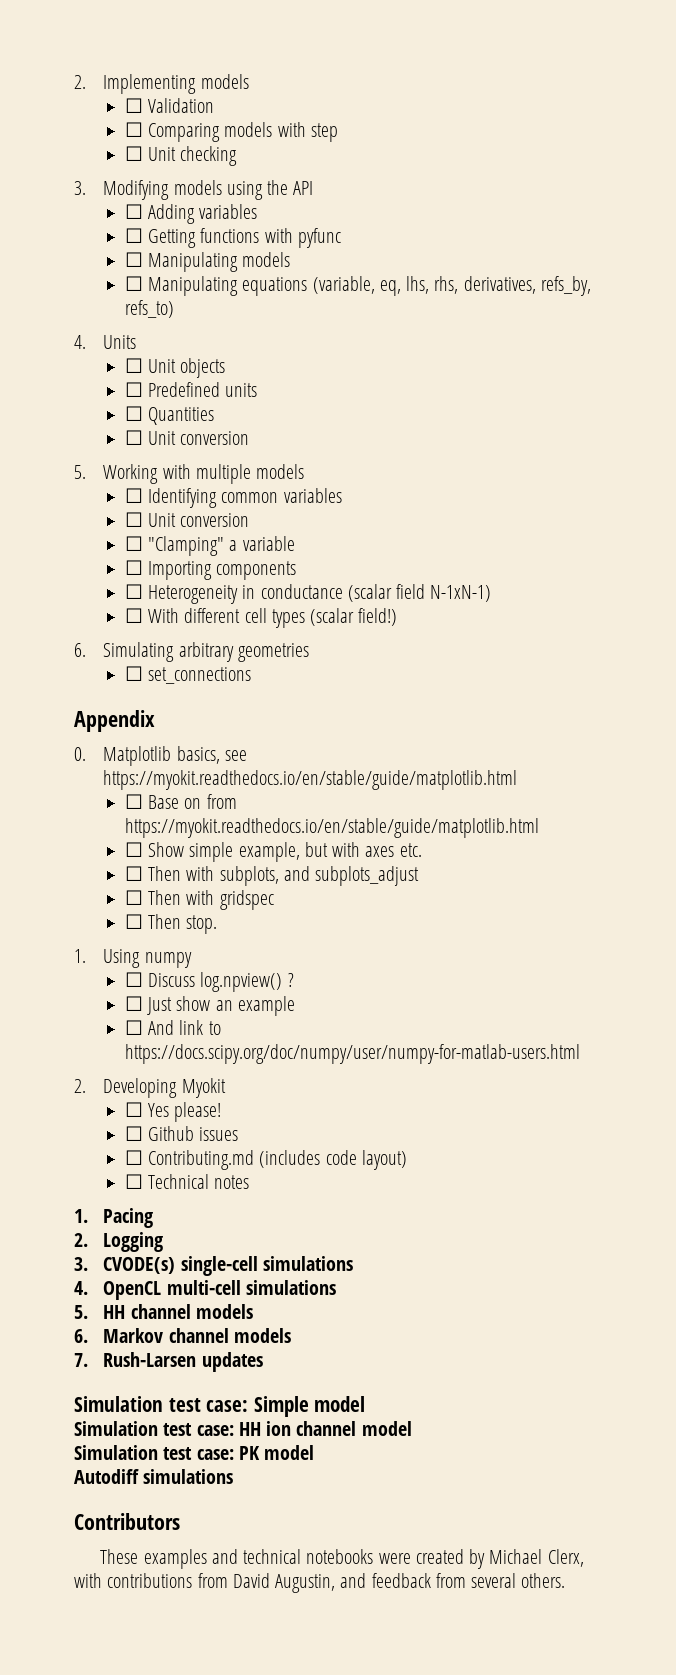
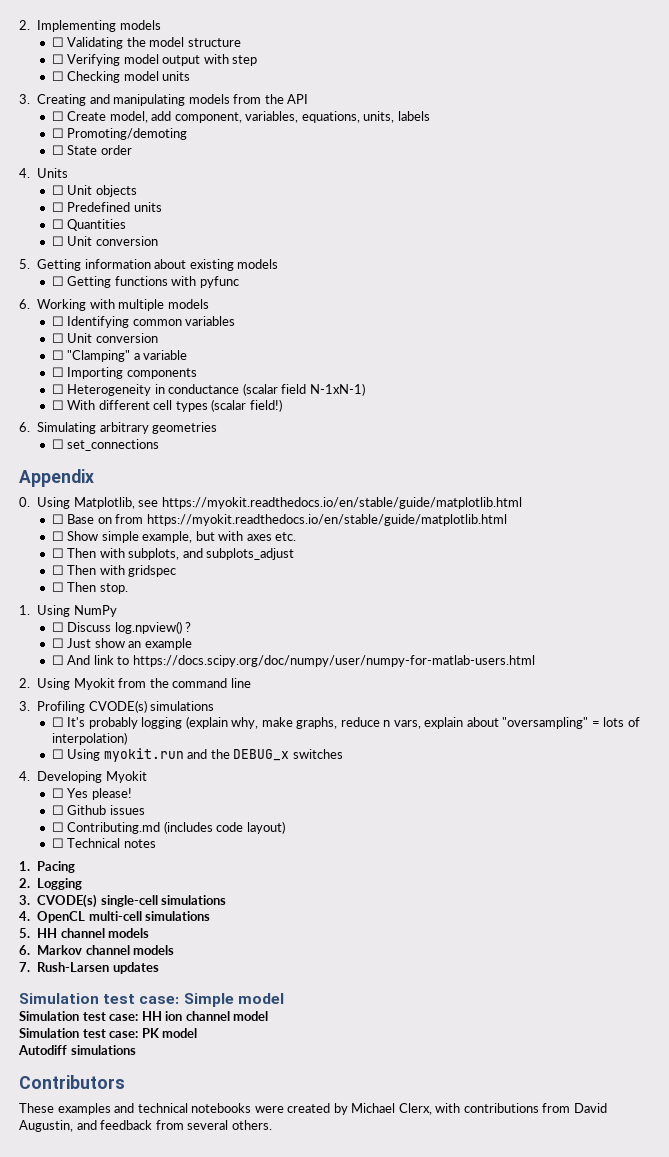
- ☐ Validation
- ☐ Comparing models with step
- ☐ Unit checking
- 3. Modifying models using the API
- ☐ Adding variables
- ☐ Getting functions with pyfunc
- ☐ Manipulating models
- ☐ Manipulating equations (variable, eq, lhs, rhs, derivatives, refs_by, refs_to)
+ ☐ Validating the model structure
+ ☐ Verifying model output with step
+ ☐ Checking model units
+ 3. Creating and manipulating models from the API
+ ☐ Create model, add component, variables, equations, units, labels
+ ☐ Promoting/demoting
+ ☐ State order
- 5. Working with multiple models
+ 5. Getting information about existing models
+ ☐ Getting functions with pyfunc
+ 6. Working with multiple models
- 0. Matplotlib basics, see https://myokit.readthedocs.io/en/stable/guide/matplotlib.html
+ 0. Using Matplotlib, see https://myokit.readthedocs.io/en/stable/guide/matplotlib.html
- 1. Using numpy
+ 1. Using NumPy
- 2. Developing Myokit
+ 2. Using Myokit from the command line
+ 3. Profiling CVODE(s) simulations
+ ☐ It's probably logging (explain why, make graphs, reduce n vars, explain about "oversampling" = lots of interpolation)
+ ☐ Using myokit.run and the DEBUG_x switches
+ 4. Developing Myokit

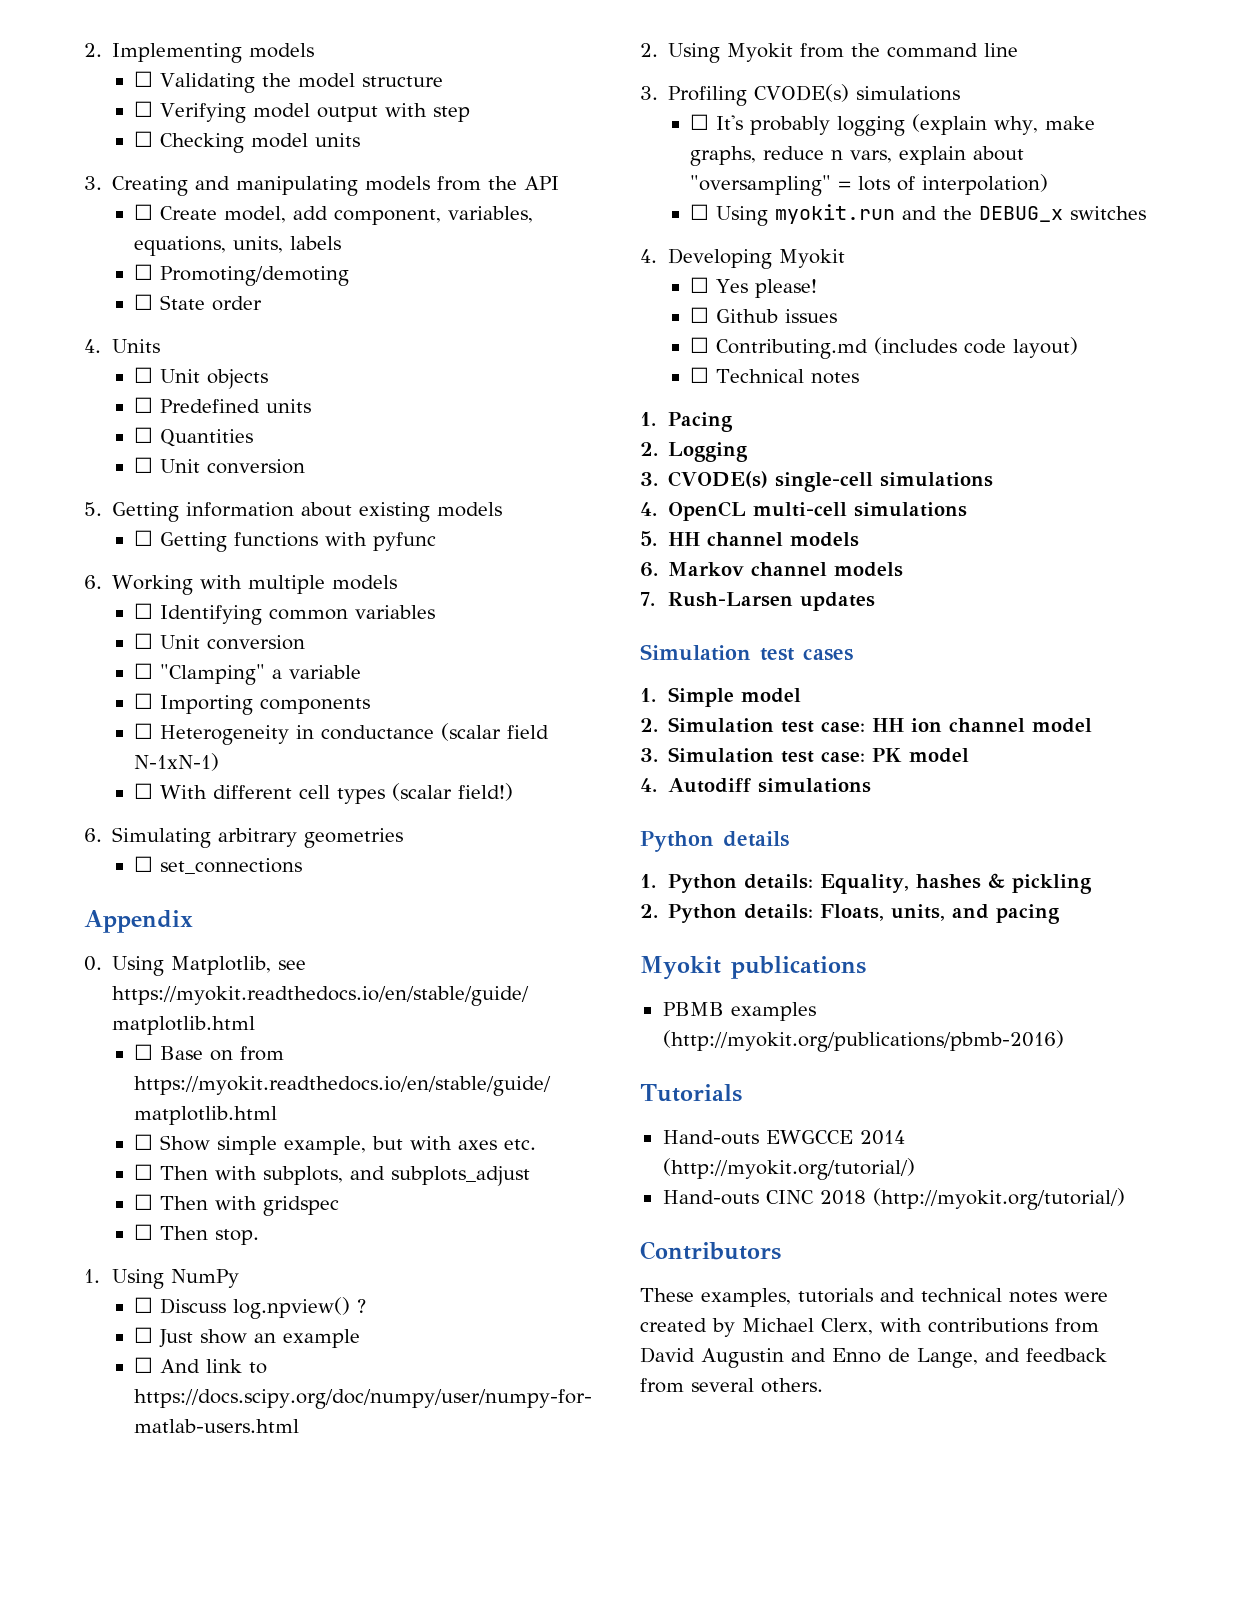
- Simulation test case: Simple model
+ Simulation test cases
+ 1. Simple model
- Simulation test case: HH ion channel model
+ 2. Simulation test case: HH ion channel model
- Simulation test case: PK model
+ 3. Simulation test case: PK model
- Autodiff simulations
+ 4. Autodiff simulations
+ Python details
+ 1. Python details: Equality, hashes & pickling
+ 2. Python details: Floats, units, and pacing
+ Myokit publications
+ PBMB examples (http://myokit.org/publications/pbmb-2016)
+ Tutorials
+ Hand-outs EWGCCE 2014 (http://myokit.org/tutorial/)
+ Hand-outs CINC 2018 (http://myokit.org/tutorial/)
- These examples and technical notebooks were created by Michael Clerx, with contributions from David Augustin, and feedback from several others.
+ These examples, tutorials and technical notes were created by Michael Clerx, with contributions from David Augustin and Enno de Lange, and feedback from several others.

